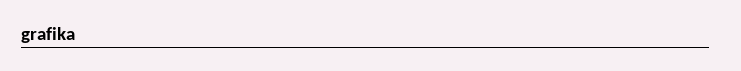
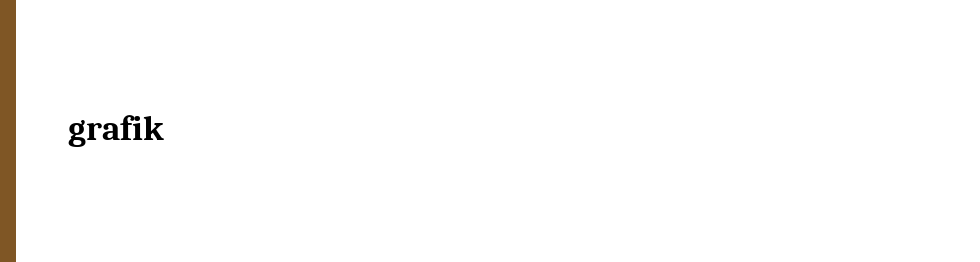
- grafika
+ grafik

